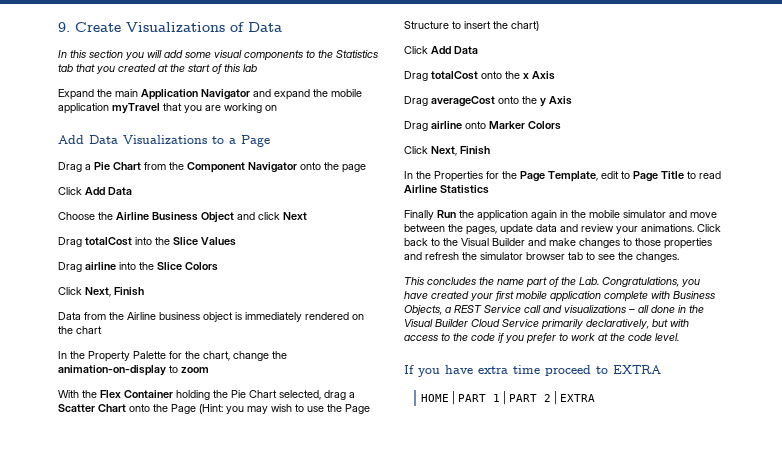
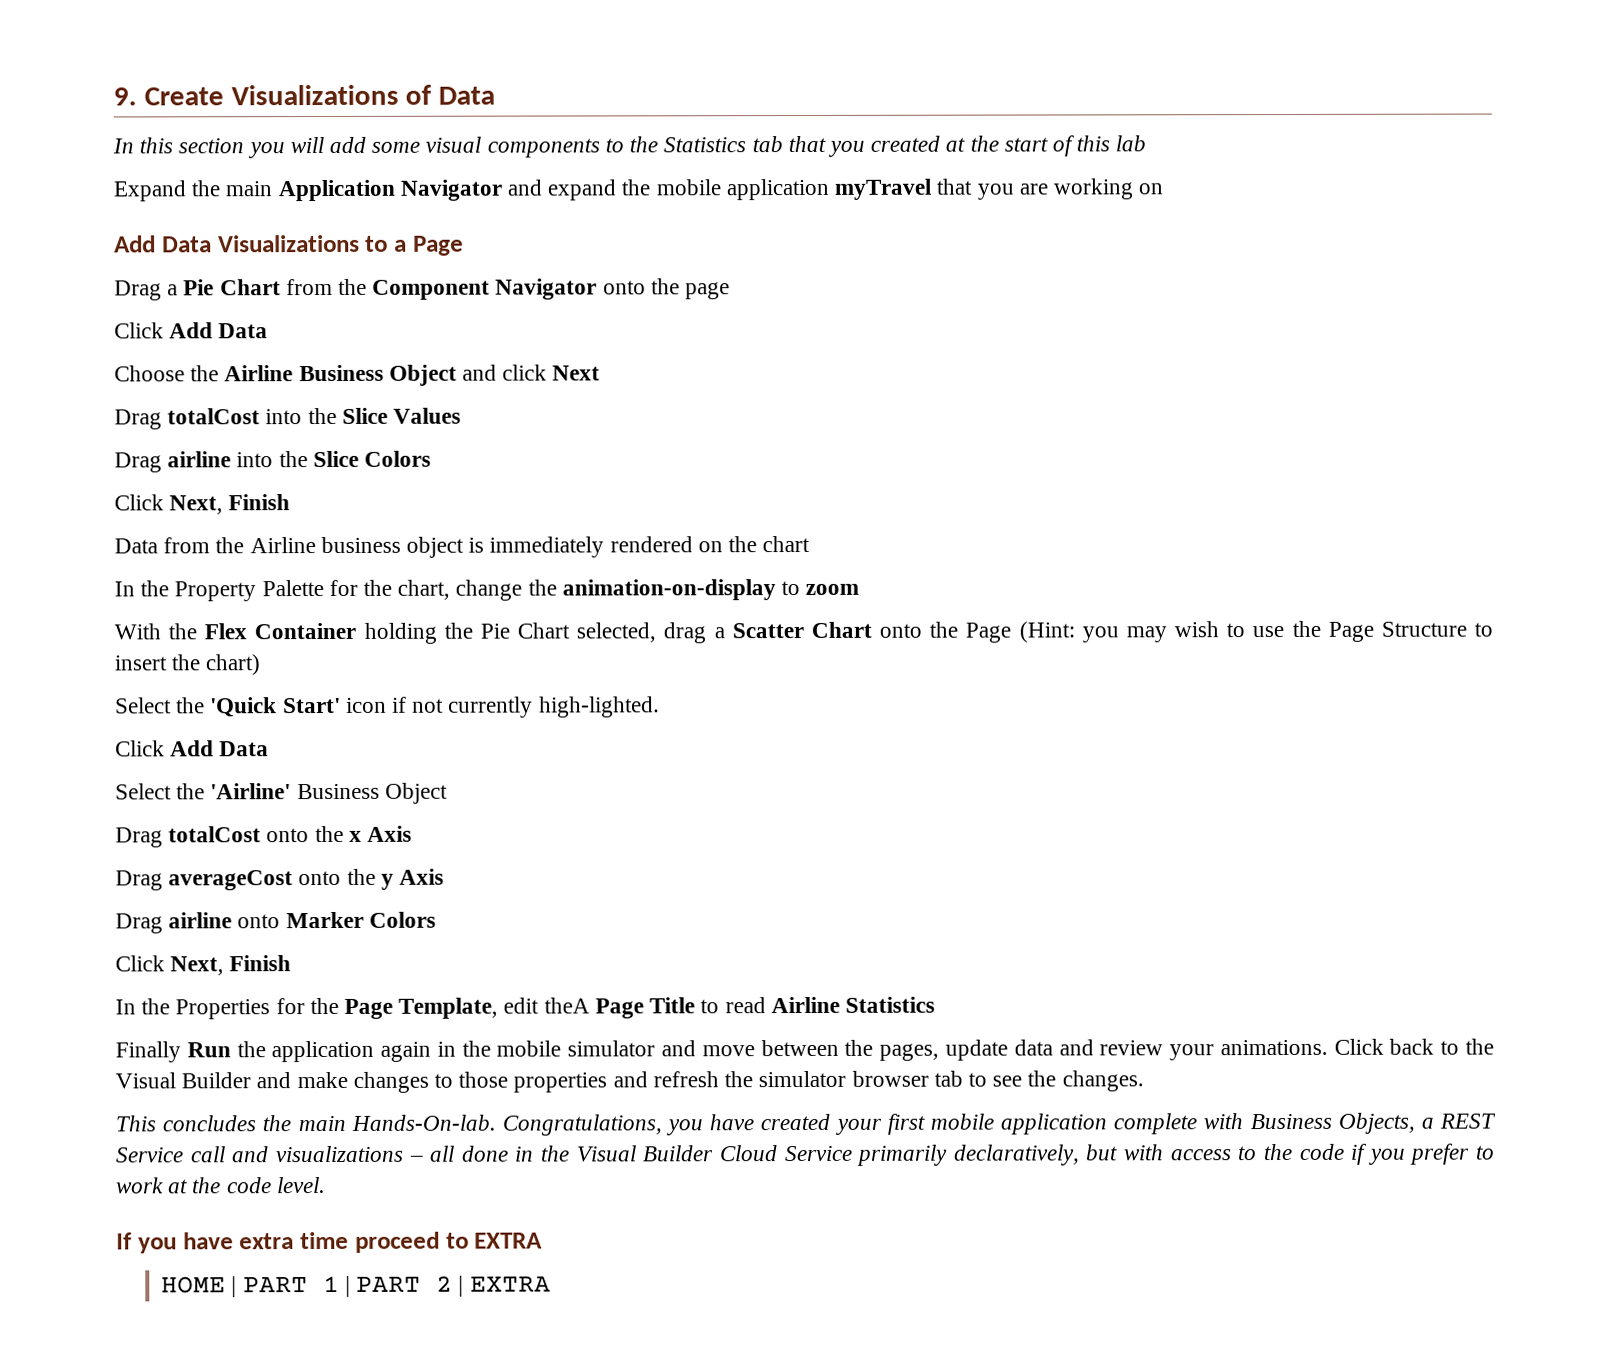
  With the Flex Container holding the Pie Chart selected, drag a Scatter Chart onto the Page (Hint: you may wish to use the Page Structure to insert the chart)
+ Select the 'Quick Start' icon if not currently high-lighted.
  Click Add Data
+ Select the 'Airline' Business Object
- In the Properties for the Page Template, edit to Page Title to read Airline Statistics
+ In the Properties for the Page Template, edit theA Page Title to read Airline Statistics
- This concludes the name part of the Lab. Congratulations, you have created your first mobile application complete with Business Objects, a REST Service call and visualizations – all done in the Visual Builder Cloud Service primarily declaratively, but with access to the code if you prefer to work at the code level.
+ This concludes the main Hands-On-lab. Congratulations, you have created your first mobile application complete with Business Objects, a REST Service call and visualizations – all done in the Visual Builder Cloud Service primarily declaratively, but with access to the code if you prefer to work at the code level.

